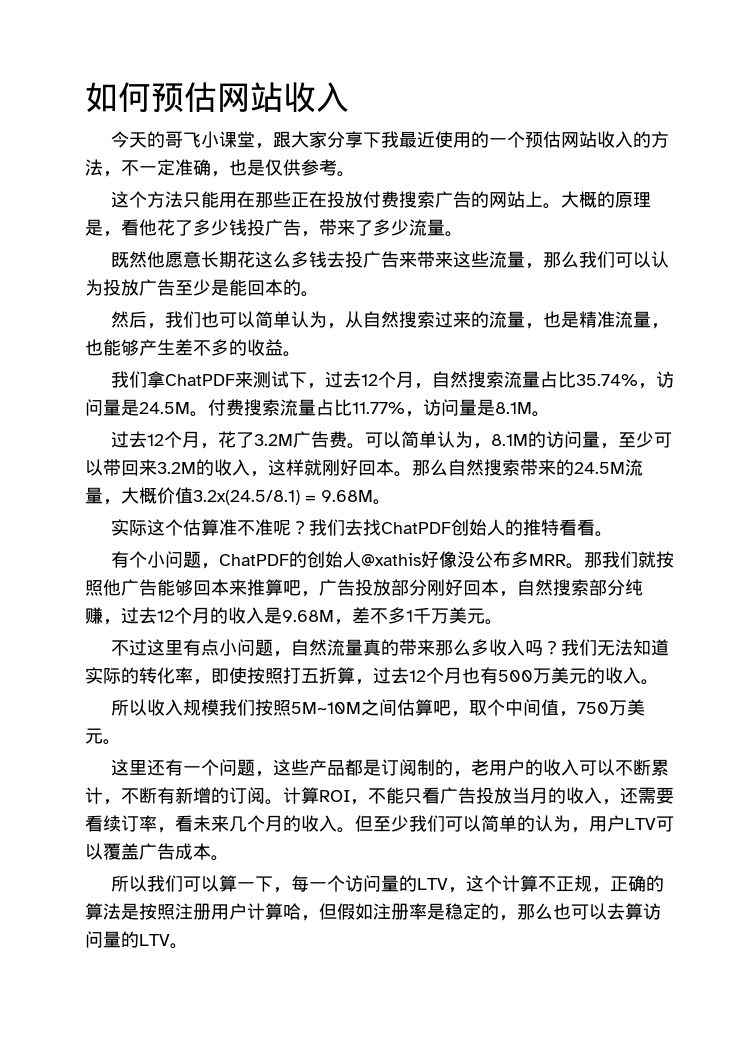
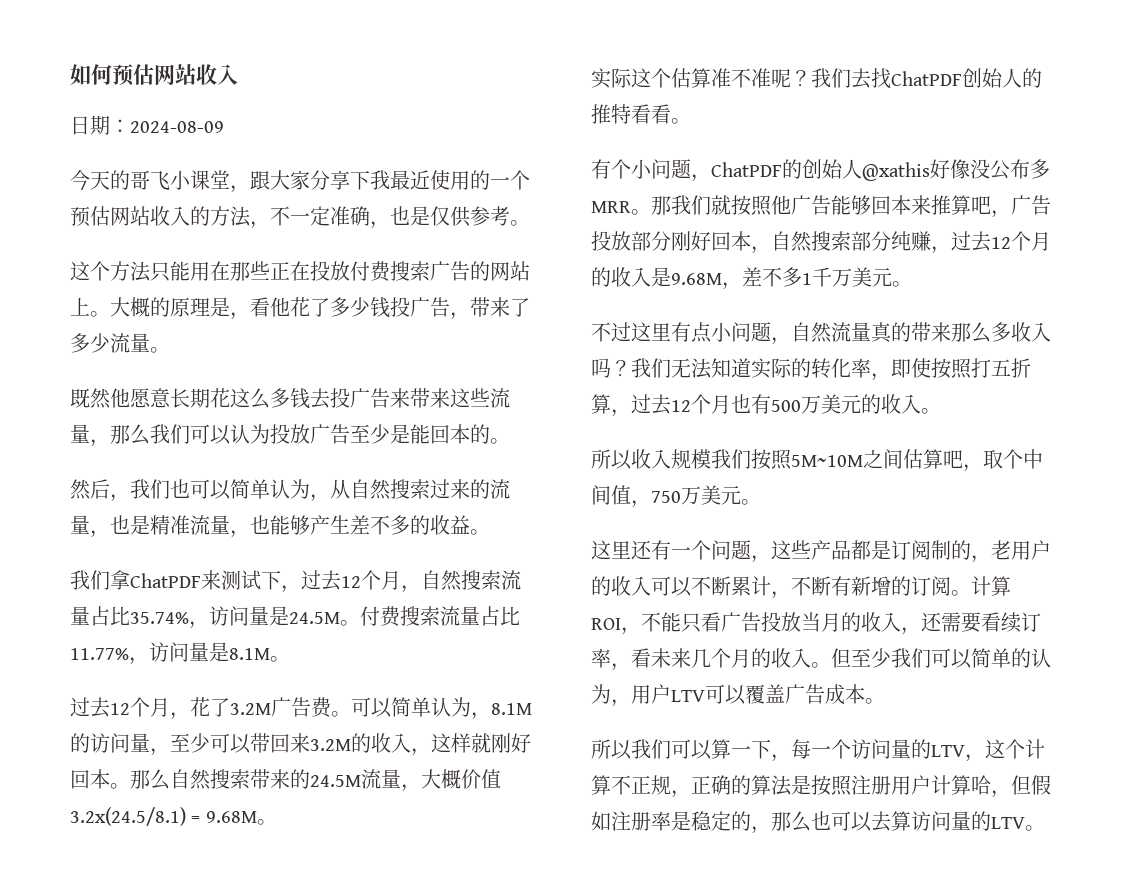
+ 日期：2024-08-09

